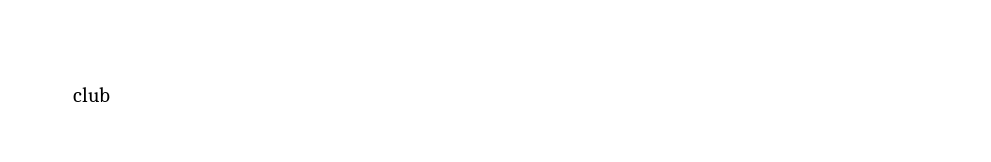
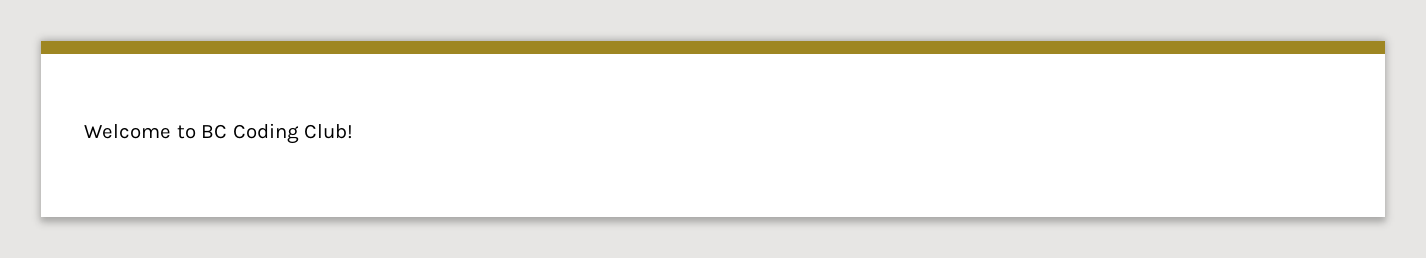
- club
+ Welcome to BC Coding Club!

